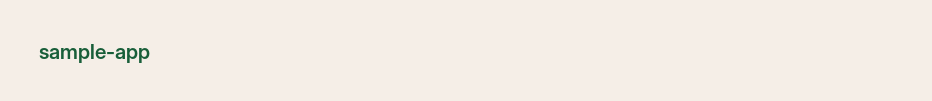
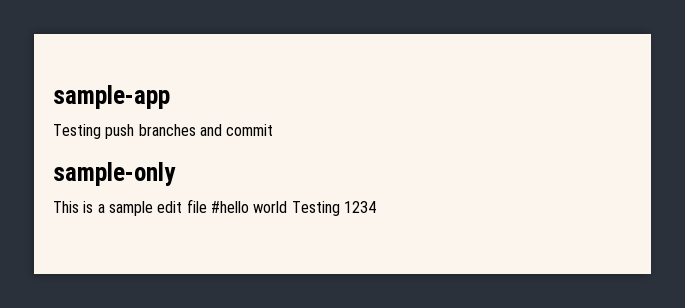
+ Testing push branches and commit
+ sample-only
+ This is a sample edit file #hello world Testing 1234

